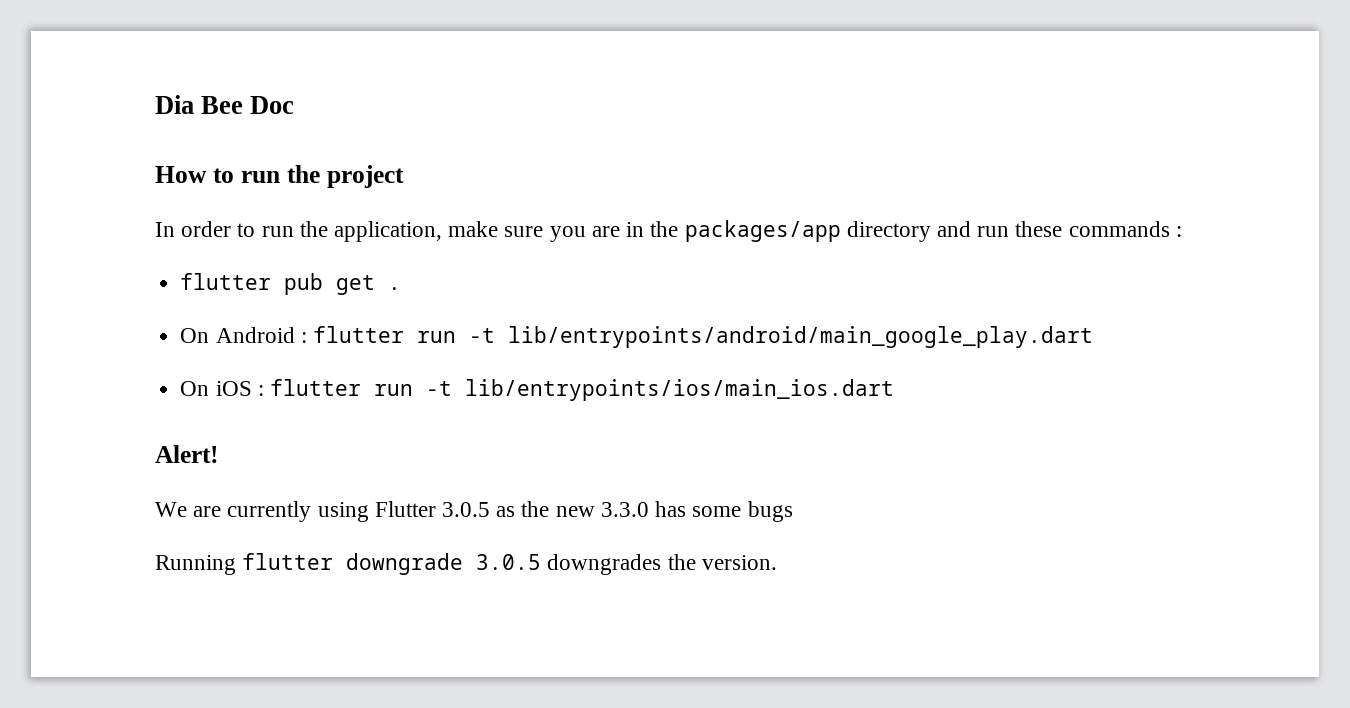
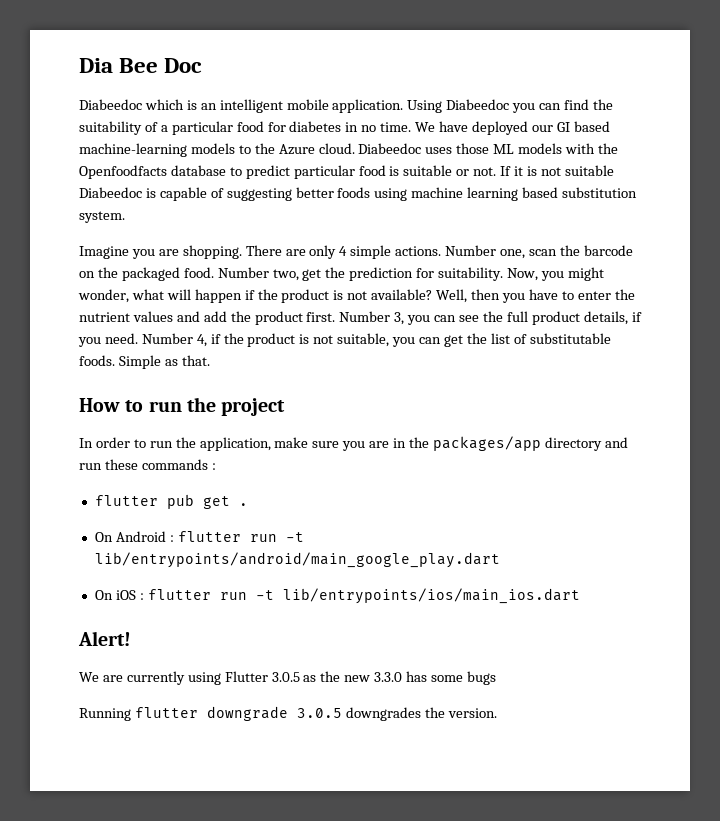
+ Diabeedoc which is an intelligent mobile application. Using Diabeedoc you can find the suitability of a particular food for diabetes in no time. We have deployed our GI based machine-learning models to the Azure cloud. Diabeedoc uses those ML models with the Openfoodfacts database to predict particular food is suitable or not. If it is not suitable Diabeedoc is capable of suggesting better foods using machine learning based substitution system.
+ Imagine you are shopping. There are only 4 simple actions. Number one, scan the barcode on the packaged food. Number two, get the prediction for suitability. Now, you might wonder, what will happen if the product is not available? Well, then you have to enter the nutrient values and add the product first. Number 3, you can see the full product details, if you need. Number 4, if the product is not suitable, you can get the list of substitutable foods. Simple as that.

